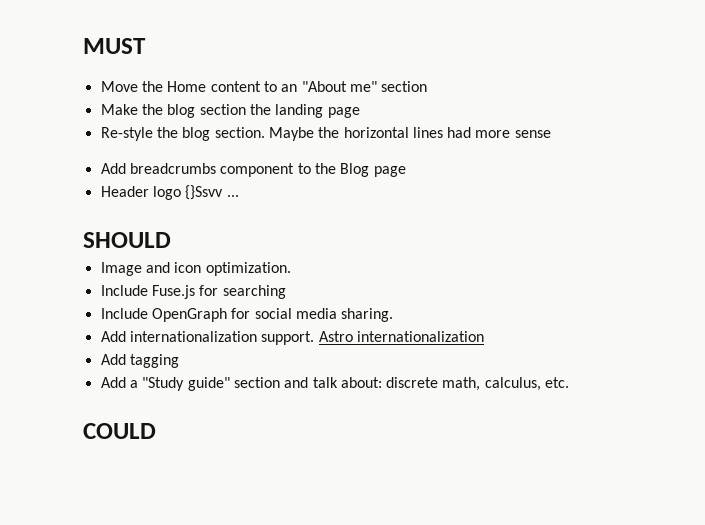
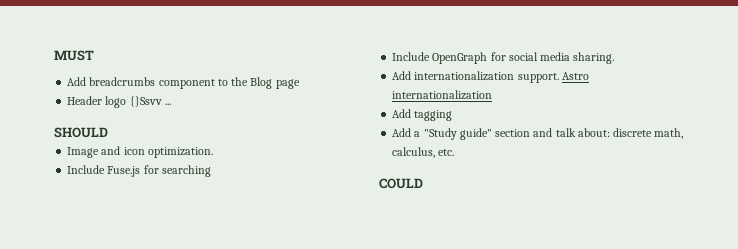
- Move the Home content to an "About me" section
- Make the blog section the landing page
- Re-style the blog section. Maybe the horizontal lines had more sense

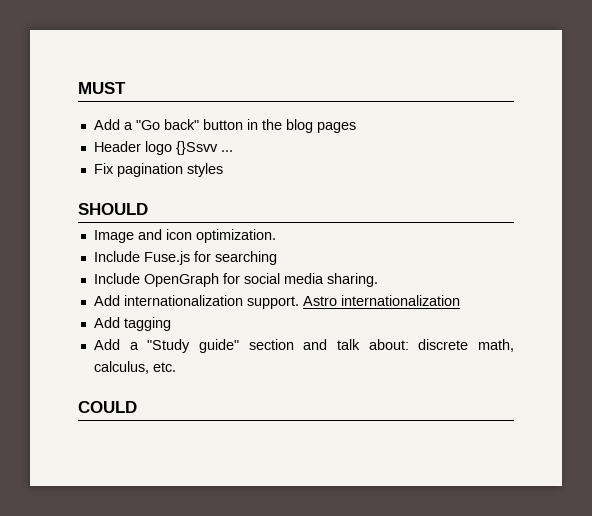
- Add breadcrumbs component to the Blog page
+ Add a "Go back" button in the blog pages
+ Fix pagination styles

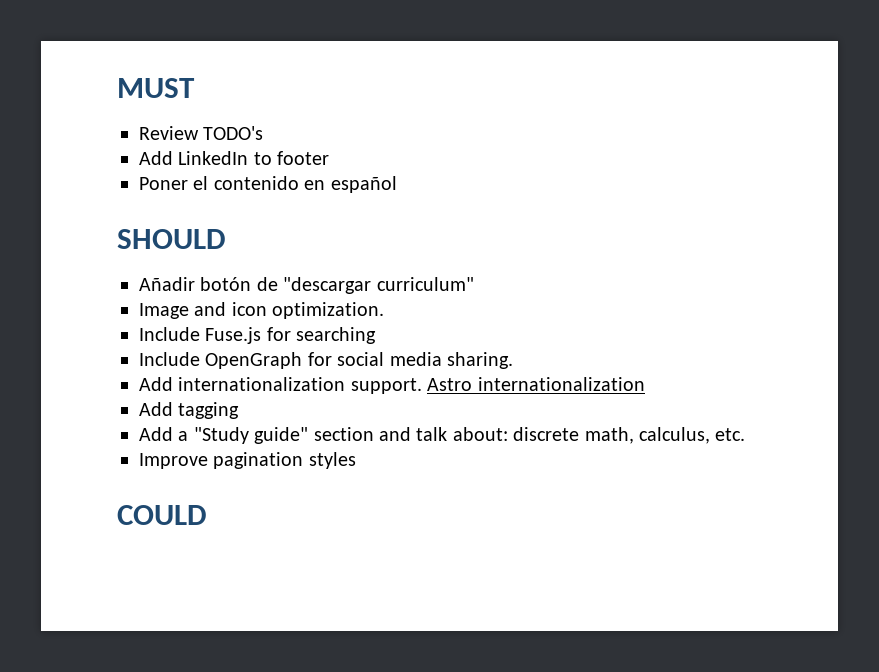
- Add a "Go back" button in the blog pages
- Header logo {}Ssvv ...
- Fix pagination styles
+ Review TODO's
+ Add LinkedIn to footer
+ Poner el contenido en español
  SHOULD
+ Añadir botón de "descargar curriculum"
+ Improve pagination styles

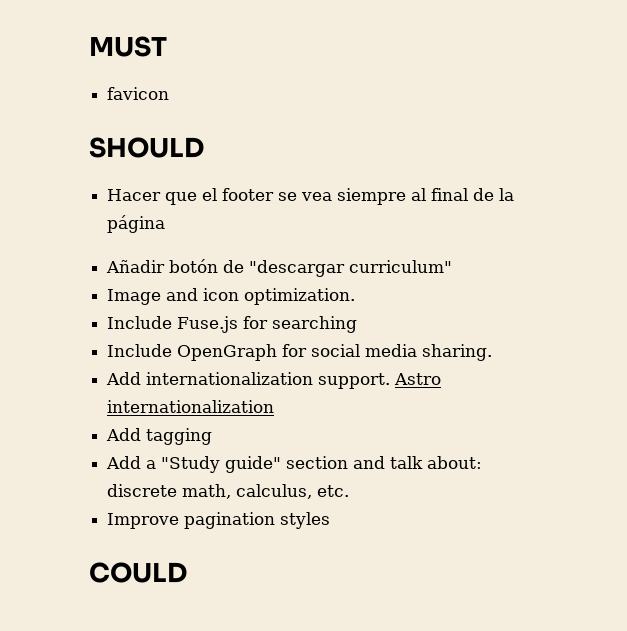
- Review TODO's
- Add LinkedIn to footer
- Poner el contenido en español
+ favicon
  SHOULD
+ Hacer que el footer se vea siempre al final de la página

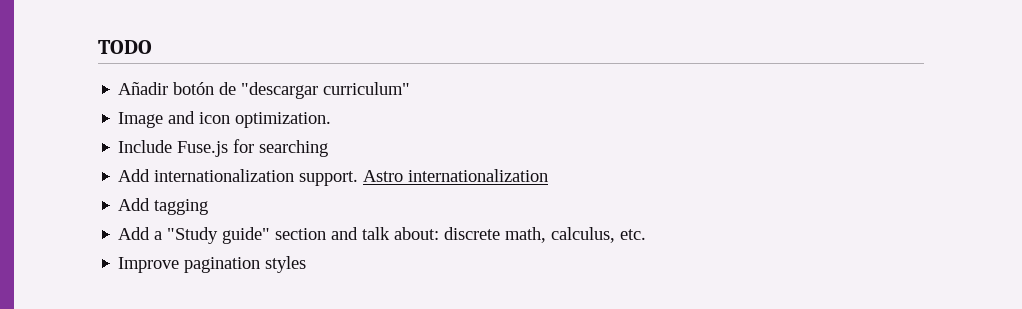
- MUST
- favicon
- SHOULD
- Hacer que el footer se vea siempre al final de la página
+ TODO
- Include OpenGraph for social media sharing.
- COULD

